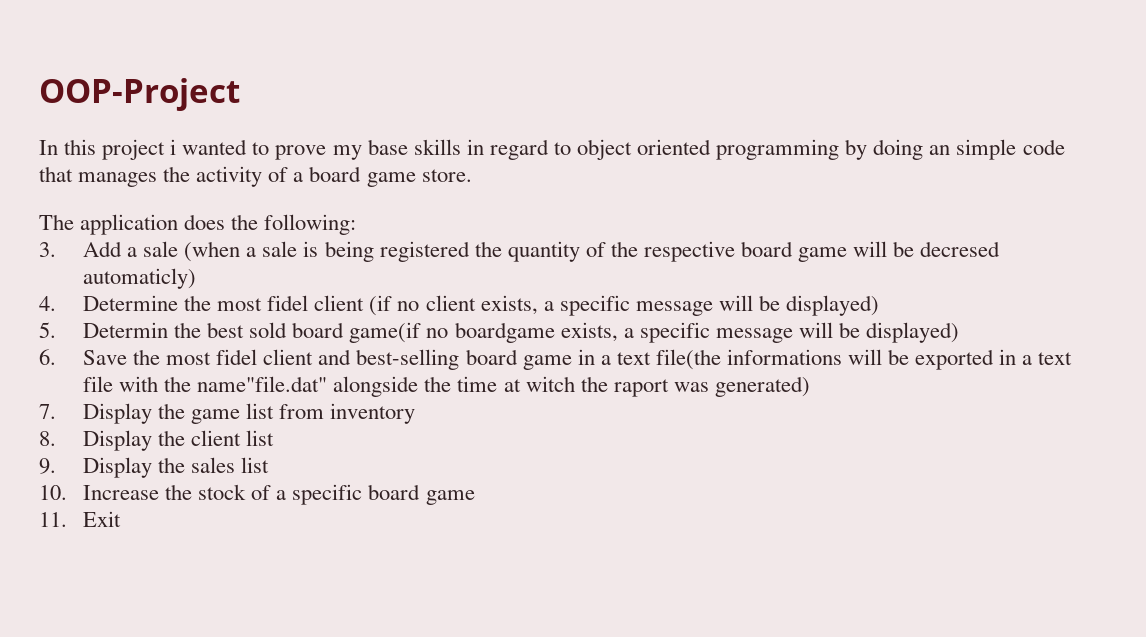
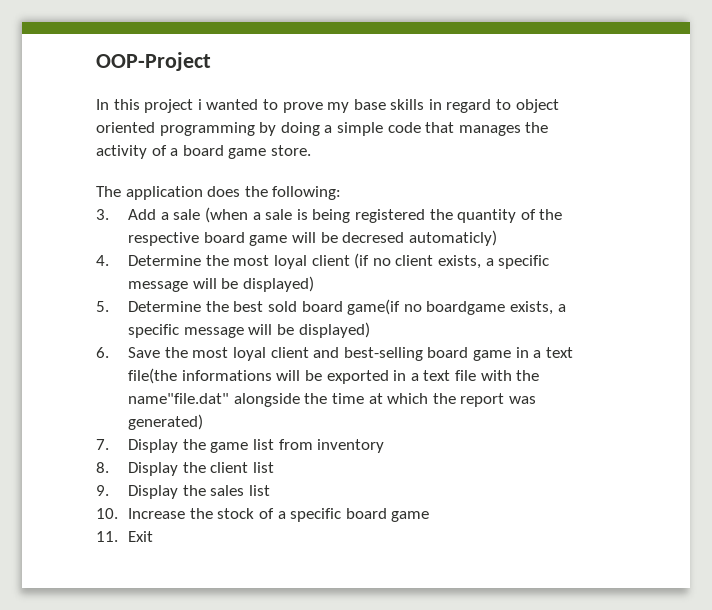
- In this project i wanted to prove my base skills in regard to object oriented programming by doing an simple code that manages the activity of a board game store.
+ In this project i wanted to prove my base skills in regard to object oriented programming by doing a simple code that manages the activity of a board game store.
- 4. Determine the most fidel client (if no client exists, a specific message will be displayed)
+ 4. Determine the most loyal client (if no client exists, a specific message will be displayed)
- 5. Determin the best sold board game(if no boardgame exists, a specific message will be displayed)
+ 5. Determine the best sold board game(if no boardgame exists, a specific message will be displayed)
- 6. Save the most fidel client and best-selling board game in a text file(the informations will be exported in a text file with the name"file.dat" alongside the time at witch the raport was generated)
+ 6. Save the most loyal client and best-selling board game in a text file(the informations will be exported in a text file with the name"file.dat" alongside the time at which the report was generated)

